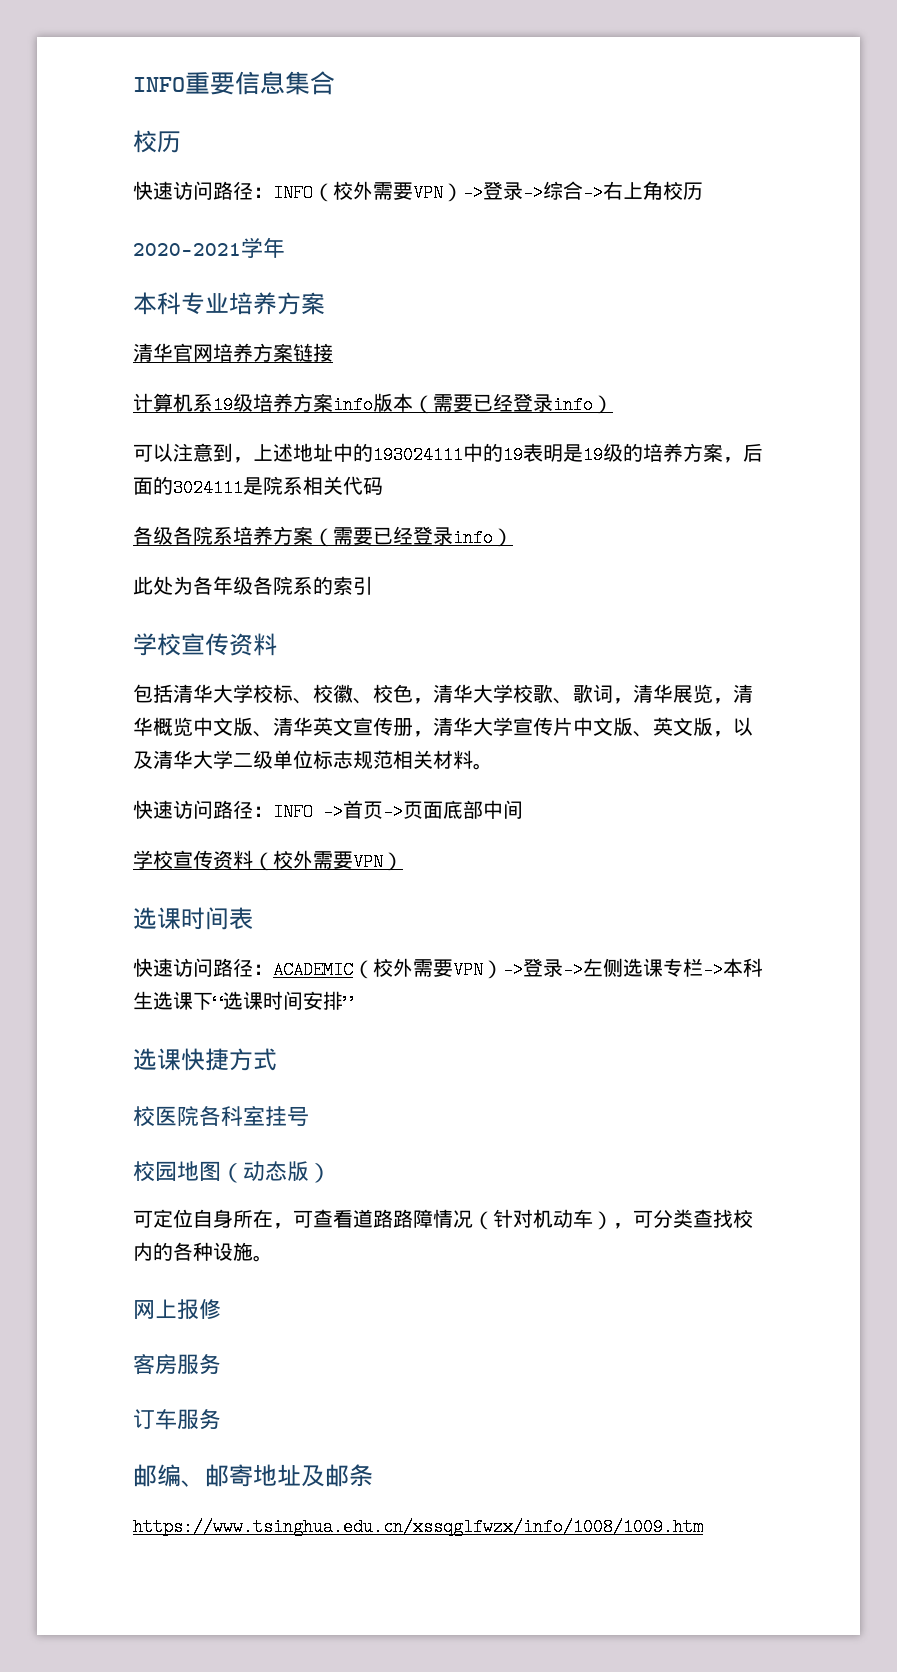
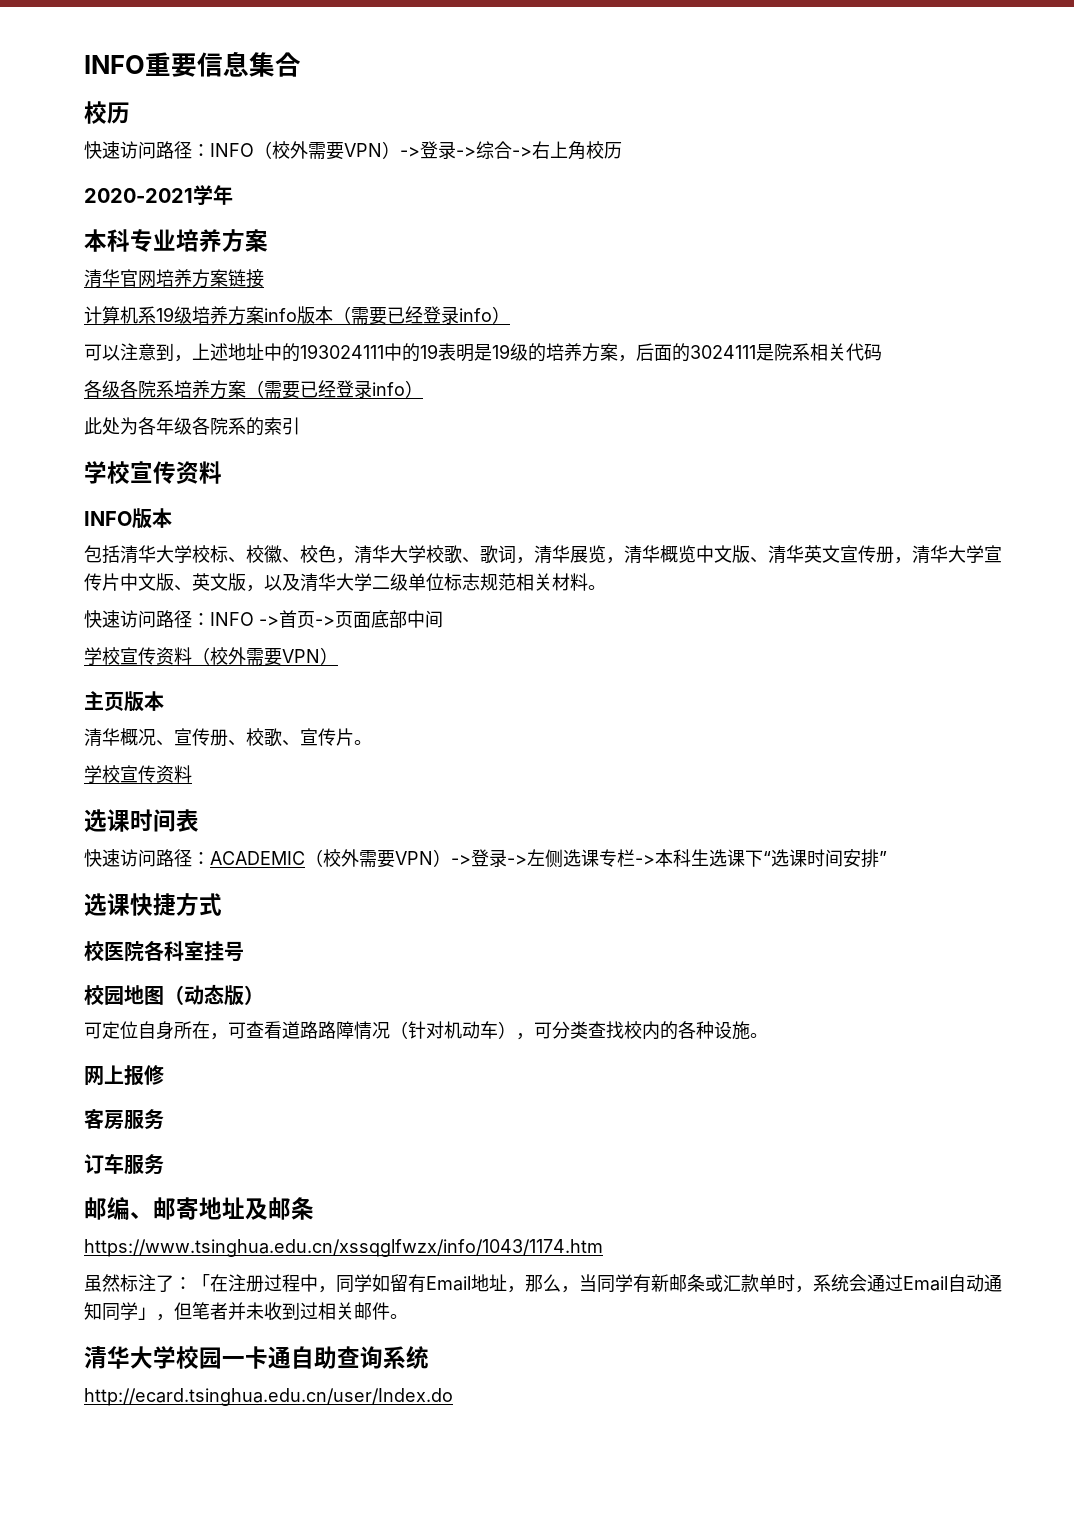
+ INFO版本
+ 主页版本
+ 清华概况、宣传册、校歌、宣传片。
+ 学校宣传资料
- https://www.tsinghua.edu.cn/xssqglfwzx/info/1008/1009.htm
+ https://www.tsinghua.edu.cn/xssqglfwzx/info/1043/1174.htm
+ 虽然标注了：「在注册过程中，同学如留有Email地址，那么，当同学有新邮条或汇款单时，系统会通过Email自动通知同学」，但笔者并未收到过相关邮件。
+ 清华大学校园一卡通自助查询系统
+ http://ecard.tsinghua.edu.cn/user/Index.do

